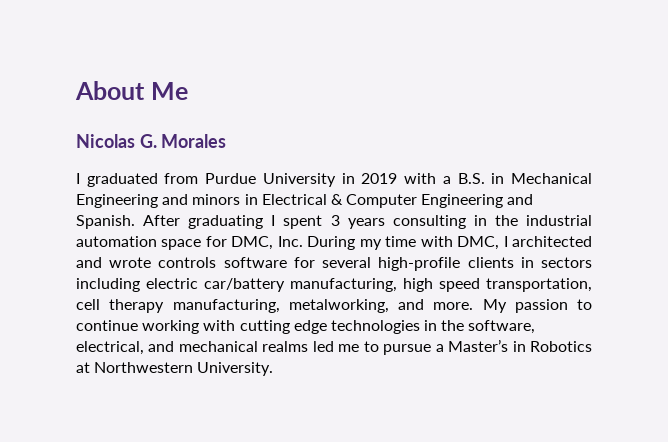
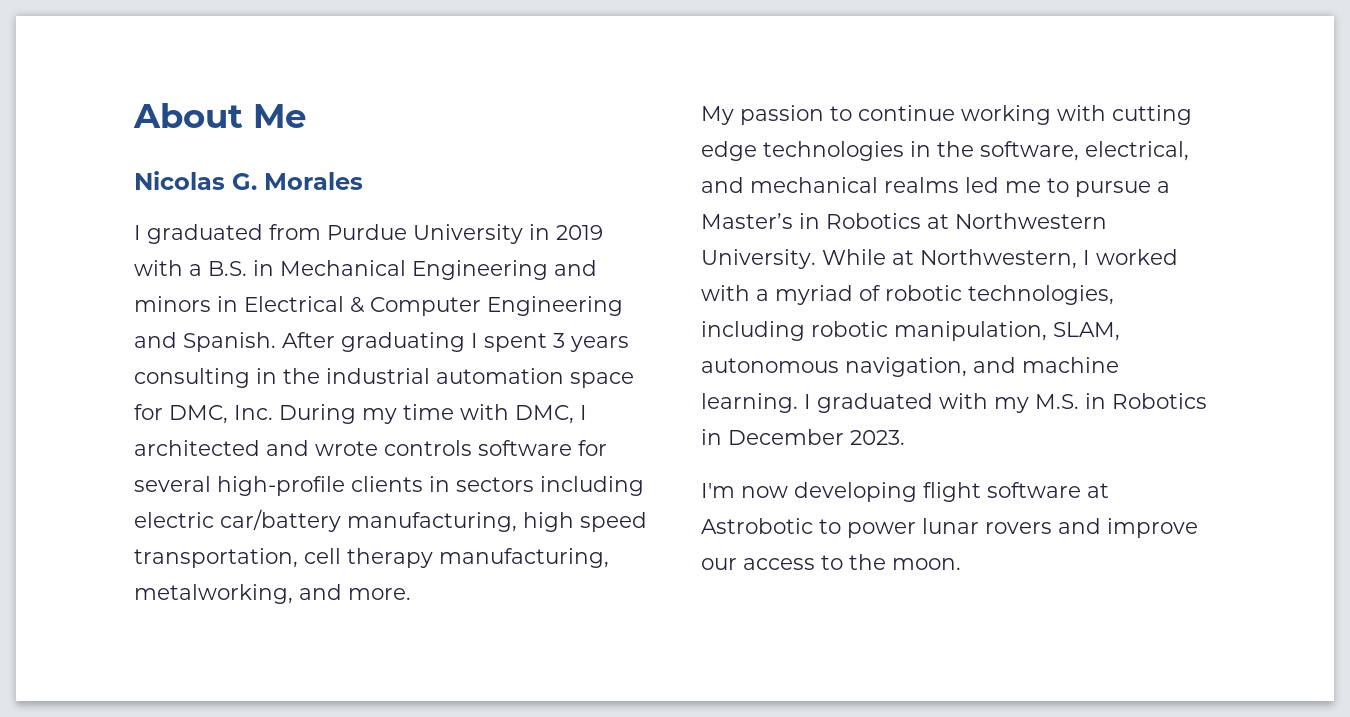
- After graduating I spent 3 years consulting in the industrial automation space for DMC, Inc. During my time with DMC, I architected and wrote controls software for several high-profile clients in sectors including electric car/battery manufacturing, high speed transportation, cell therapy manufacturing, metalworking, and more. My passion to continue working with cutting edge technologies in the software, electrical, and mechanical realms led me to pursue a Master’s in Robotics at Northwestern University.
+ After graduating I spent 3 years consulting in the industrial automation space for DMC, Inc. During my time with DMC, I architected and wrote controls software for several high-profile clients in sectors including electric car/battery manufacturing, high speed transportation, cell therapy manufacturing, metalworking, and more.
+ My passion to continue working with cutting edge technologies in the software, electrical, and mechanical realms led me to pursue a Master’s in Robotics at Northwestern University.
+ While at Northwestern, I worked with a myriad of robotic technologies, including robotic manipulation, SLAM, autonomous navigation, and machine learning. I graduated with my M.S. in Robotics in December 2023.
+ I'm now developing flight software at Astrobotic to power lunar rovers and improve our access to the moon.

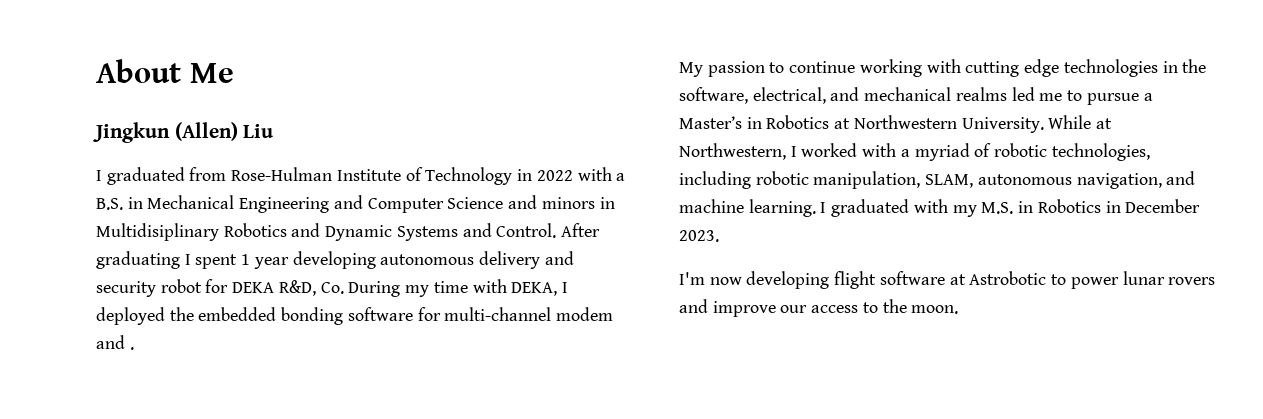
- Nicolas G. Morales
+ Jingkun (Allen) Liu
- I graduated from Purdue University in 2019 with a B.S. in Mechanical Engineering and minors in Electrical & Computer Engineering and Spanish. After graduating I spent 3 years consulting in the industrial automation space for DMC, Inc. During my time with DMC, I architected and wrote controls software for several high-profile clients in sectors including electric car/battery manufacturing, high speed transportation, cell therapy manufacturing, metalworking, and more.
+ I graduated from Rose-Hulman Institute of Technology in 2022 with a B.S. in Mechanical Engineering and Computer Science and minors in Multidisiplinary Robotics and Dynamic Systems and Control. After graduating I spent 1 year developing autonomous delivery and security robot for DEKA R&D, Co. During my time with DEKA, I deployed the embedded bonding software for multi-channel modem and .

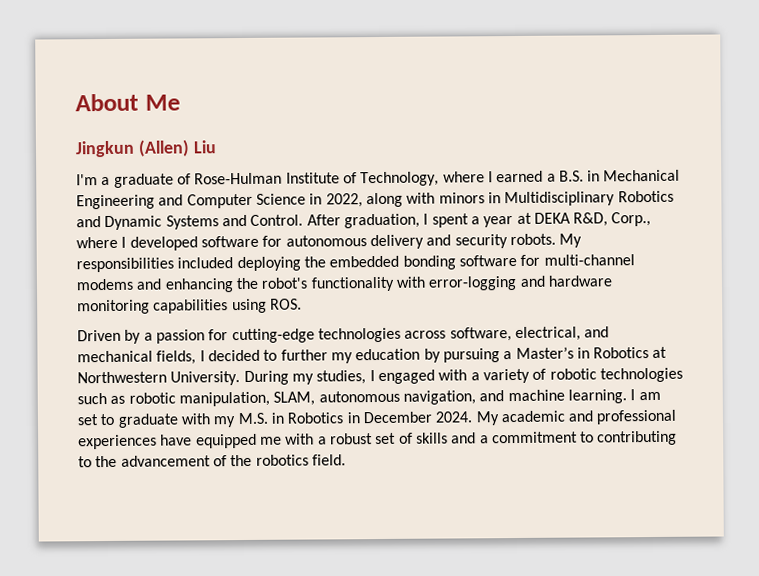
- I graduated from Rose-Hulman Institute of Technology in 2022 with a B.S. in Mechanical Engineering and Computer Science and minors in Multidisiplinary Robotics and Dynamic Systems and Control.
+ I'm a graduate of Rose-Hulman Institute of Technology, where I earned a B.S. in Mechanical Engineering and Computer Science in 2022, along with minors in Multidisciplinary Robotics and Dynamic Systems and Control.
- After graduating I spent 1 year developing autonomous delivery and security robot for DEKA R&D, Co. During my time with DEKA, I deployed the embedded bonding software for multi-channel modem and .
- My passion to continue working with cutting edge technologies in the software, electrical, and mechanical realms led me to pursue a Master’s in Robotics at Northwestern University.
+ After graduation, I spent a year at DEKA R&D, Corp., where I developed software for autonomous delivery and security robots. My responsibilities included deploying the embedded bonding software for multi-channel modems and enhancing the robot's functionality with error-logging and hardware monitoring capabilities using ROS.
+ Driven by a passion for cutting-edge technologies across software, electrical, and mechanical fields, I decided to further my education by pursuing a Master’s in Robotics at Northwestern University.
- While at Northwestern, I worked with a myriad of robotic technologies, including robotic manipulation, SLAM, autonomous navigation, and machine learning.
+ During my studies, I engaged with a variety of robotic technologies such as robotic manipulation, SLAM, autonomous navigation, and machine learning.
- I graduated with my M.S. in Robotics in December 2023.
- I'm now developing flight software at Astrobotic to power lunar rovers and improve our access to the moon.
+ I am set to graduate with my M.S. in Robotics in December 2024. My academic and professional experiences have equipped me with a robust set of skills and a commitment to contributing to the advancement of the robotics field.

